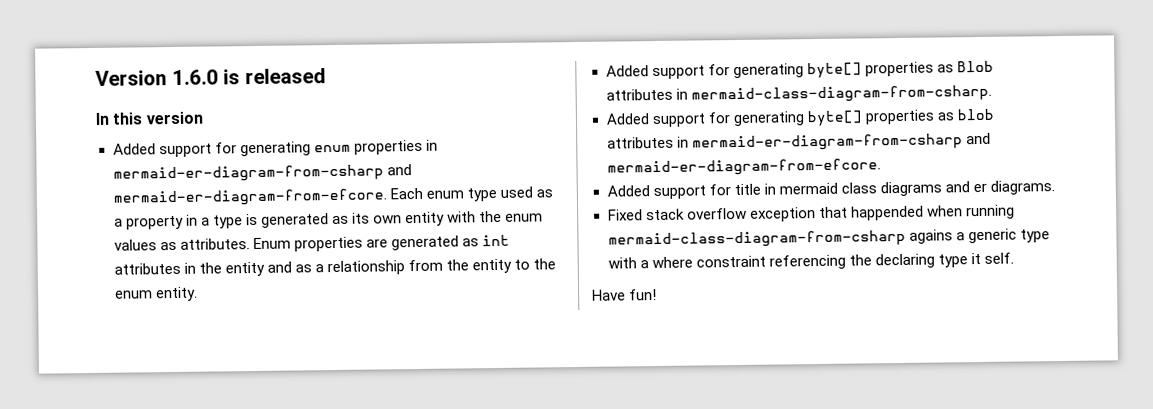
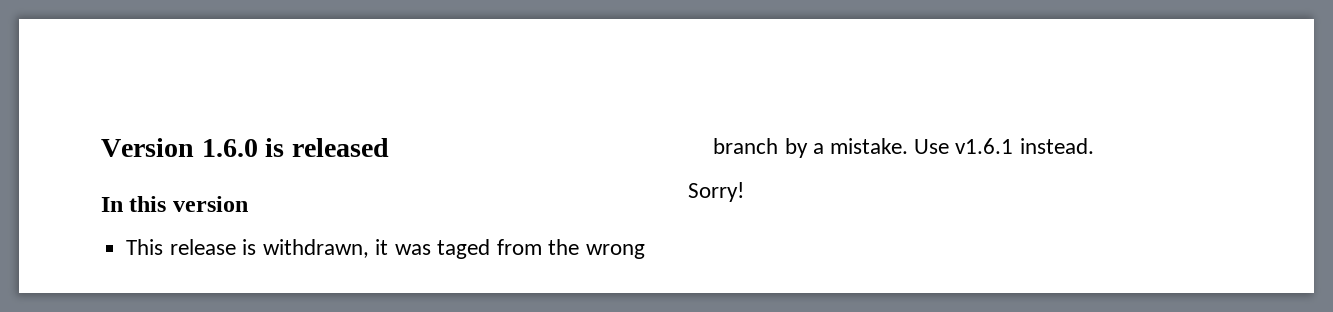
- Added support for generating enum properties in mermaid-er-diagram-from-csharp and mermaid-er-diagram-from-efcore. Each enum type used as a property in a type is generated as its own entity with the enum values as attributes. Enum properties are generated as int attributes in the entity and as a relationship from the entity to the enum entity.
- Added support for generating byte[] properties as Blob attributes in mermaid-class-diagram-from-csharp.
- Added support for generating byte[] properties as blob attributes in mermaid-er-diagram-from-csharp and mermaid-er-diagram-from-efcore.
- Added support for title in mermaid class diagrams and er diagrams.
- Fixed stack overflow exception that happended when running mermaid-class-diagram-from-csharp agains a generic type with a where constraint referencing the declaring type it self.
- Have fun!
+ This release is withdrawn, it was taged from the wrong branch by a mistake. Use v1.6.1 instead.
+ Sorry!

